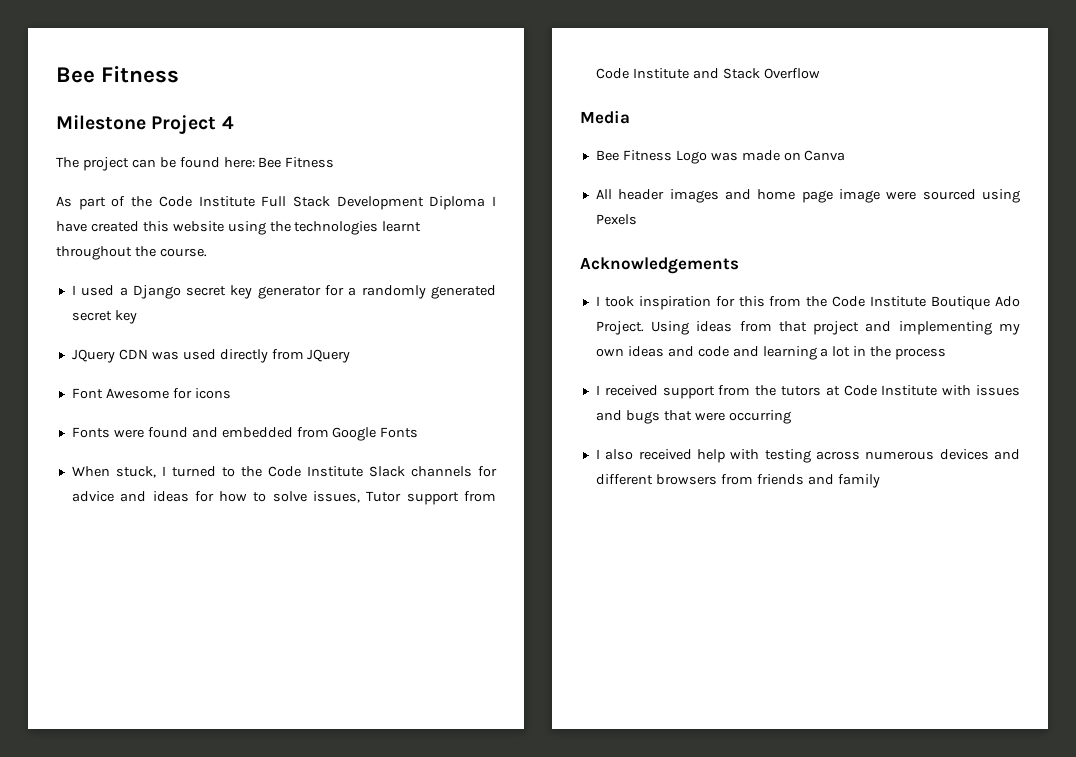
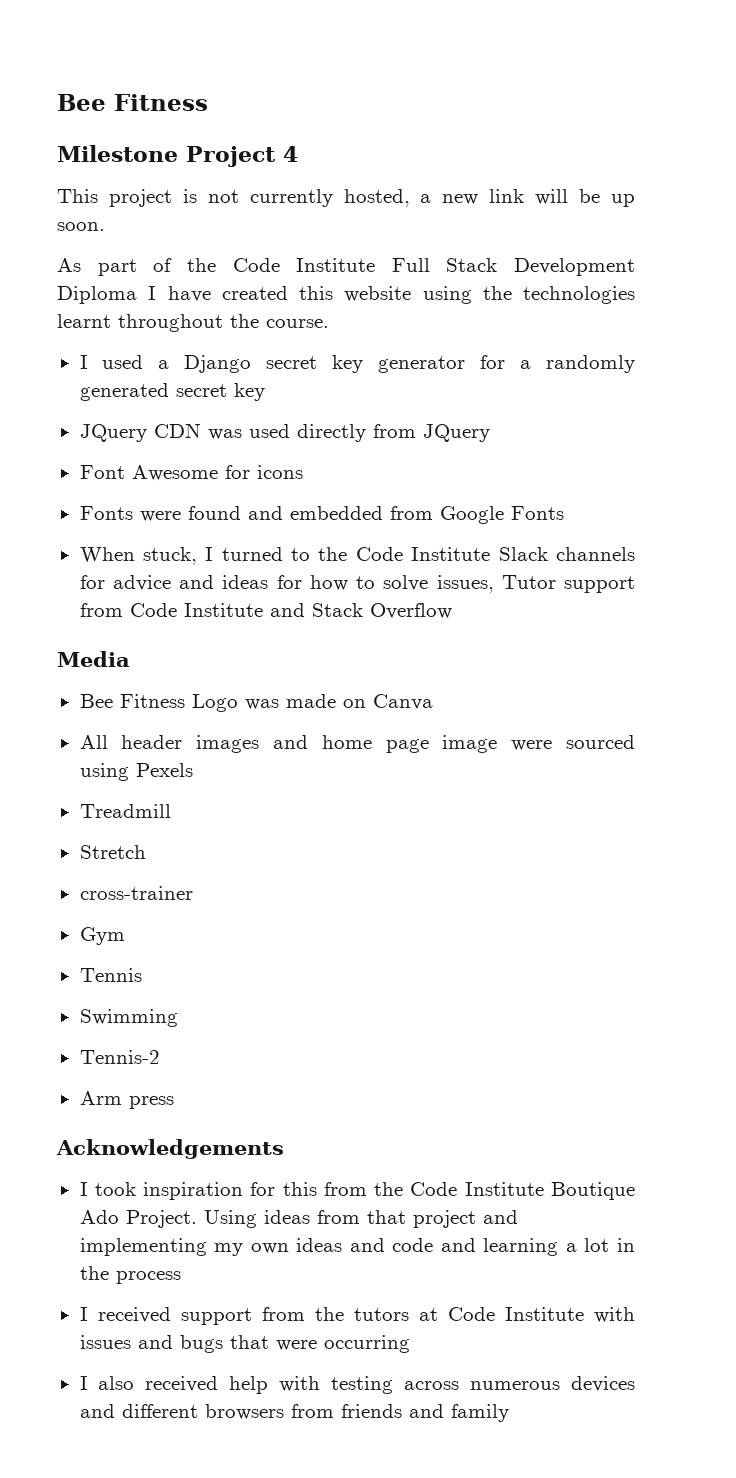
- The project can be found here: Bee Fitness
+ This project is not currently hosted, a new link will be up soon.
+ Treadmill
+ Stretch
+ cross-trainer
+ Gym
+ Tennis
+ Swimming
+ Tennis-2
+ Arm press

